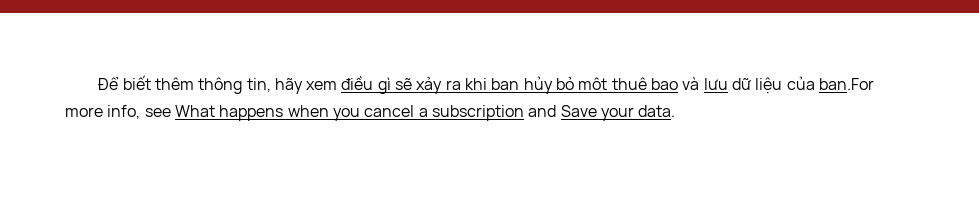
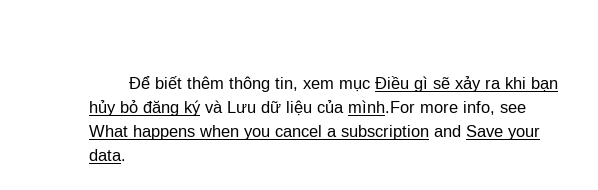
- Để biết thêm thông tin, hãy xem điều gì sẽ xảy ra khi bạn hủy bỏ một thuê bao và lưu dữ liệu của bạn.For more info, see What happens when you cancel a subscription and Save your data.
+ Để biết thêm thông tin, xem mục Điều gì sẽ xảy ra khi bạn hủy bỏ đăng ký và Lưu dữ liệu của mình.For more info, see What happens when you cancel a subscription and Save your data.

